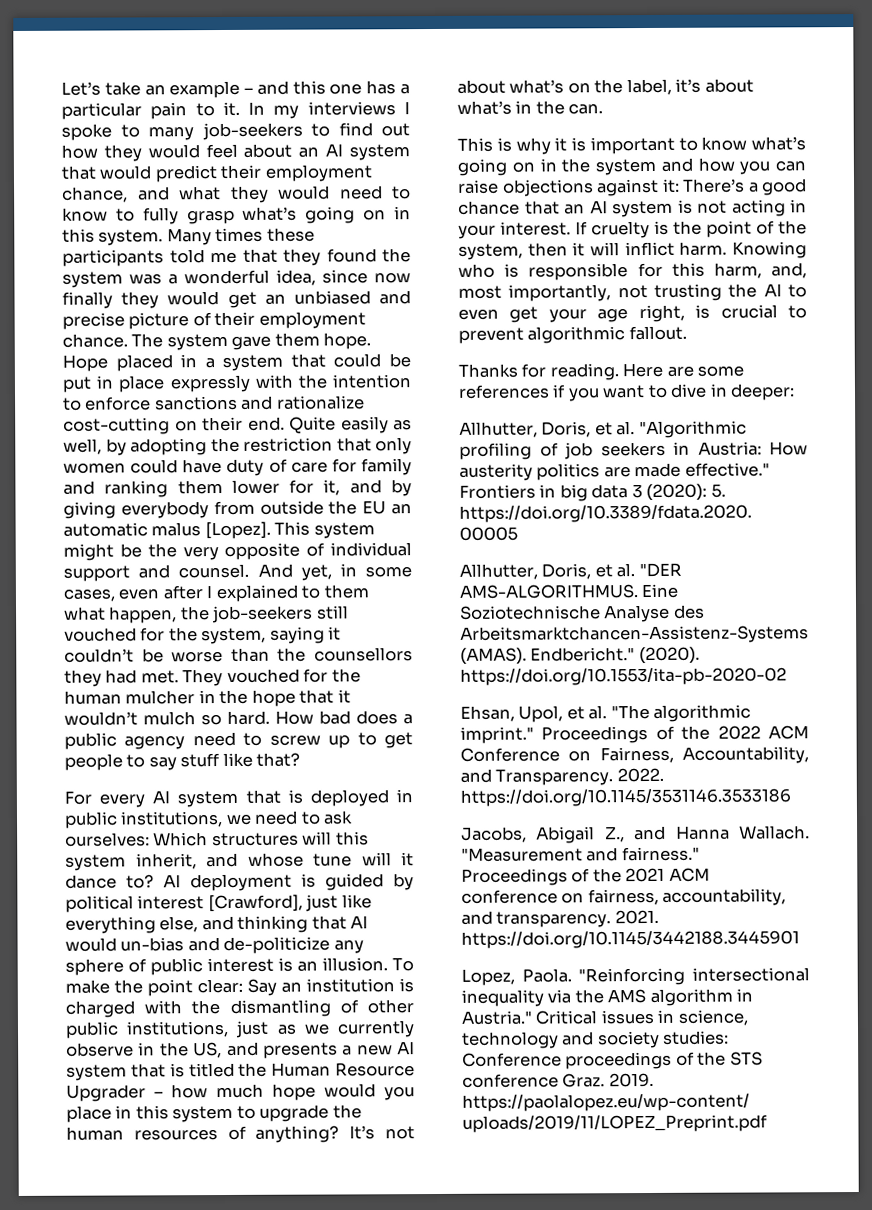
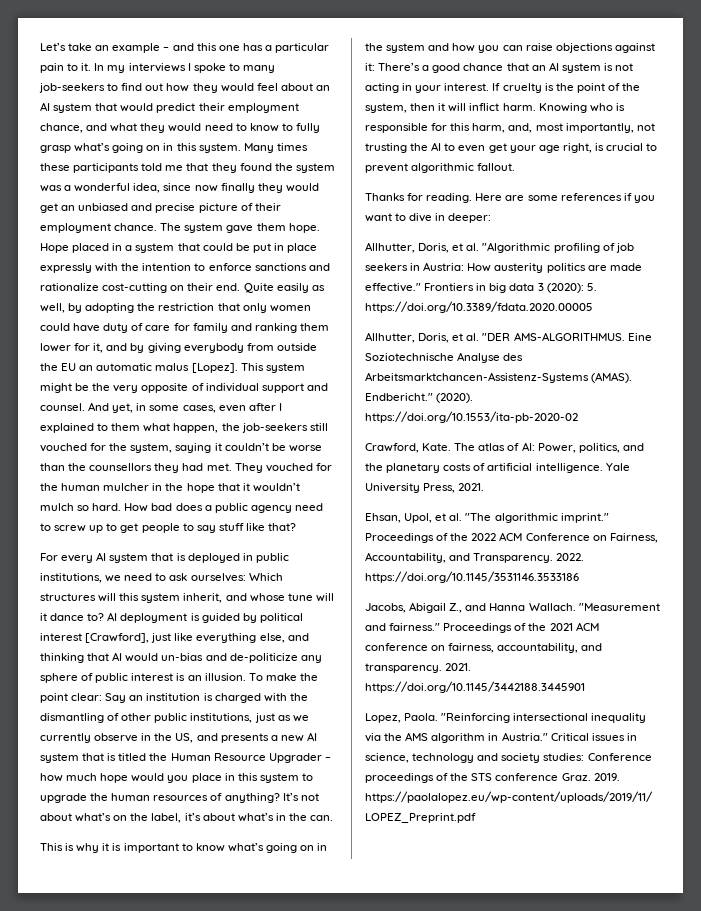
+ Crawford, Kate. The atlas of AI: Power, politics, and the planetary costs of artificial intelligence. Yale University Press, 2021.

